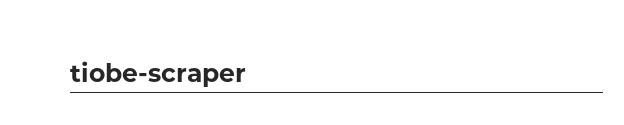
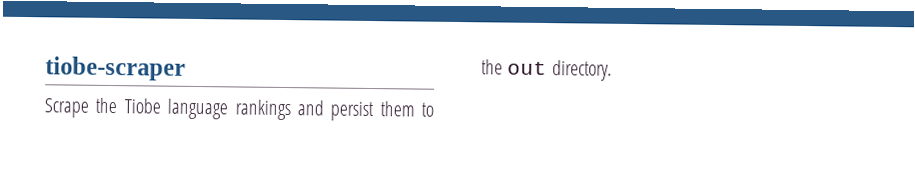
+ Scrape the Tiobe language rankings and persist them to the out directory.

